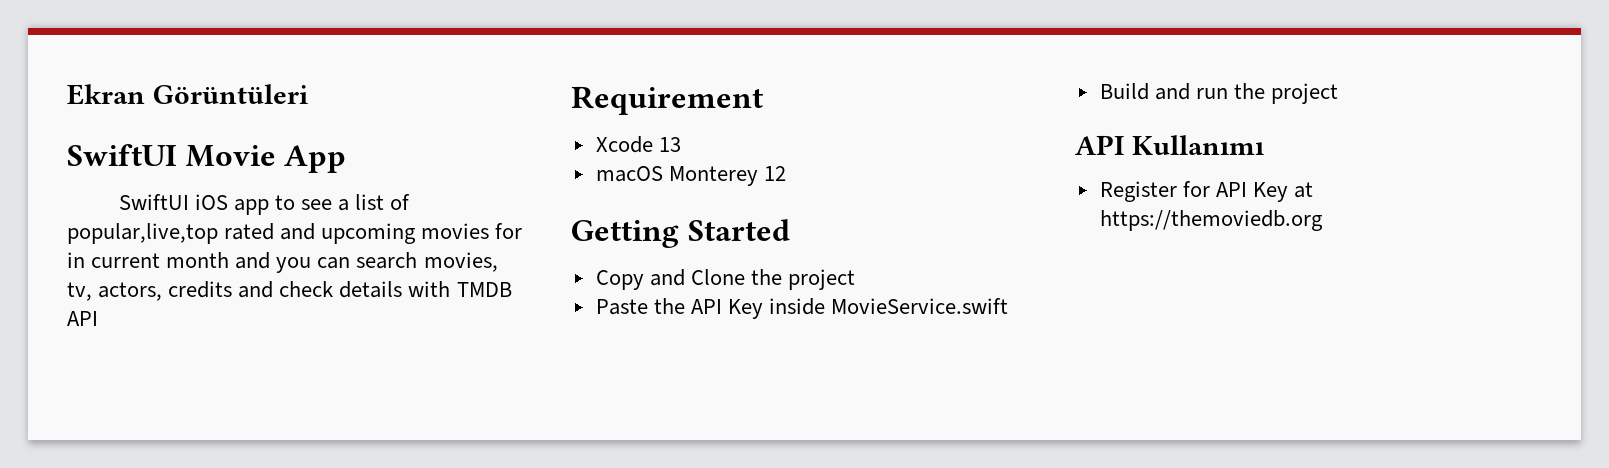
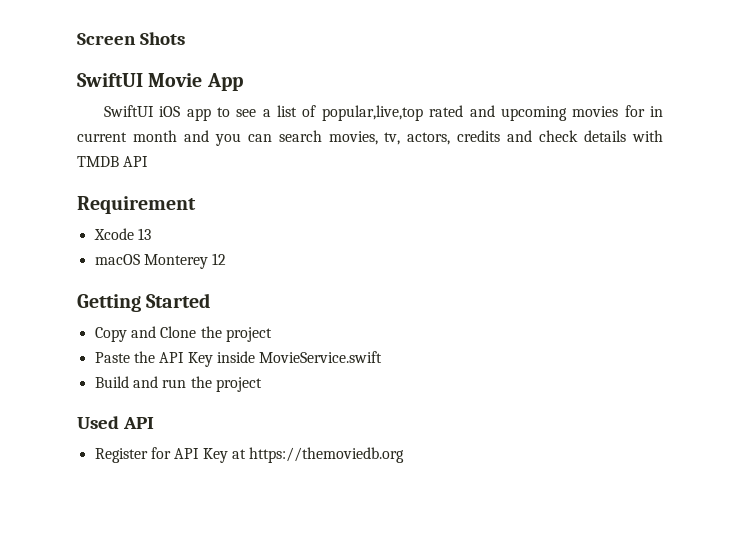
- Ekran Görüntüleri
+ Screen Shots
- API Kullanımı
+ Used API

